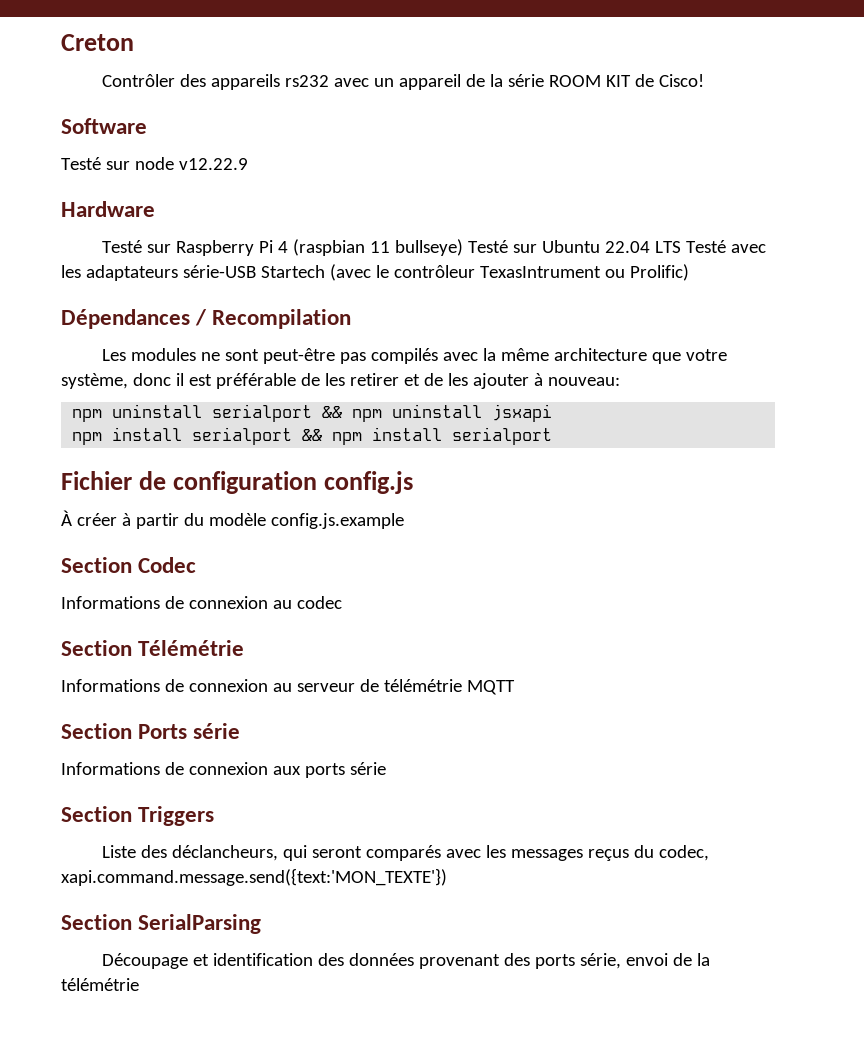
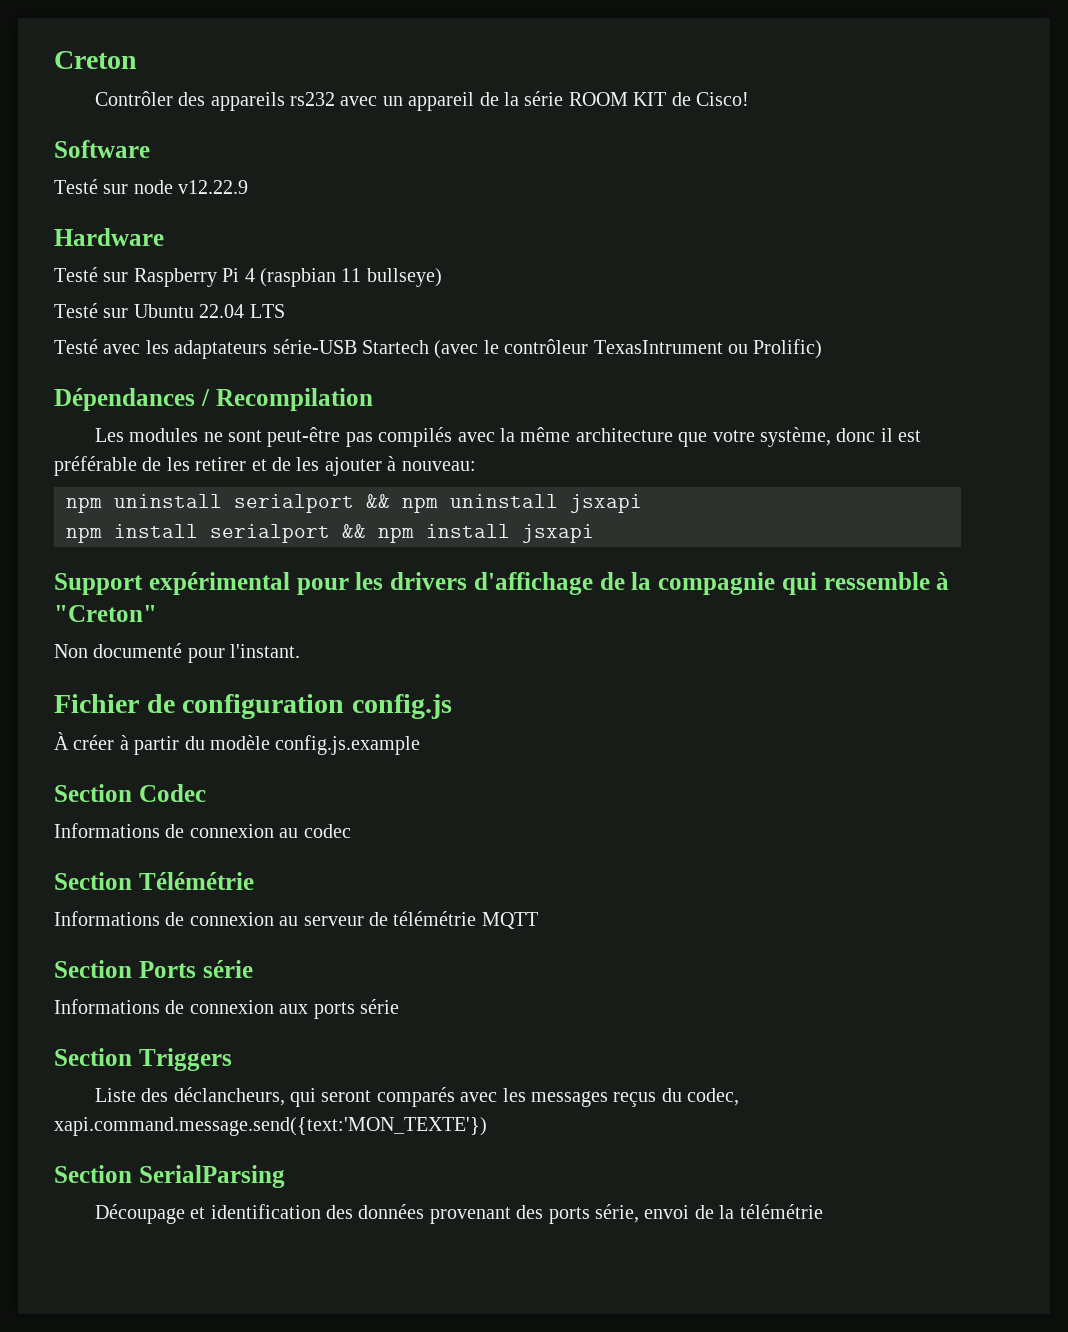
- Testé sur Raspberry Pi 4 (raspbian 11 bullseye) Testé sur Ubuntu 22.04 LTS Testé avec les adaptateurs série-USB Startech (avec le contrôleur TexasIntrument ou Prolific)
+ Testé sur Raspberry Pi 4 (raspbian 11 bullseye)
+ Testé sur Ubuntu 22.04 LTS
+ Testé avec les adaptateurs série-USB Startech (avec le contrôleur TexasIntrument ou Prolific)
- npm install serialport && npm install serialport
+ npm install serialport && npm install jsxapi
+ Support expérimental pour les drivers d'affichage de la compagnie qui ressemble à "Creton"
+ Non documenté pour l'instant.

